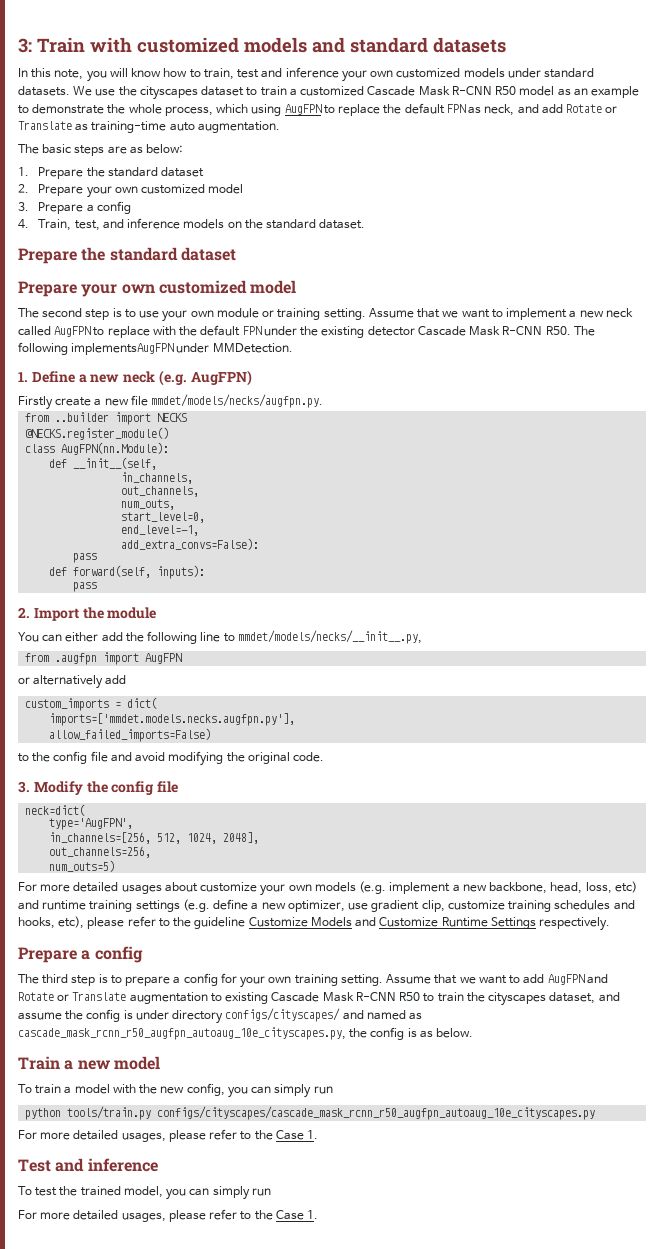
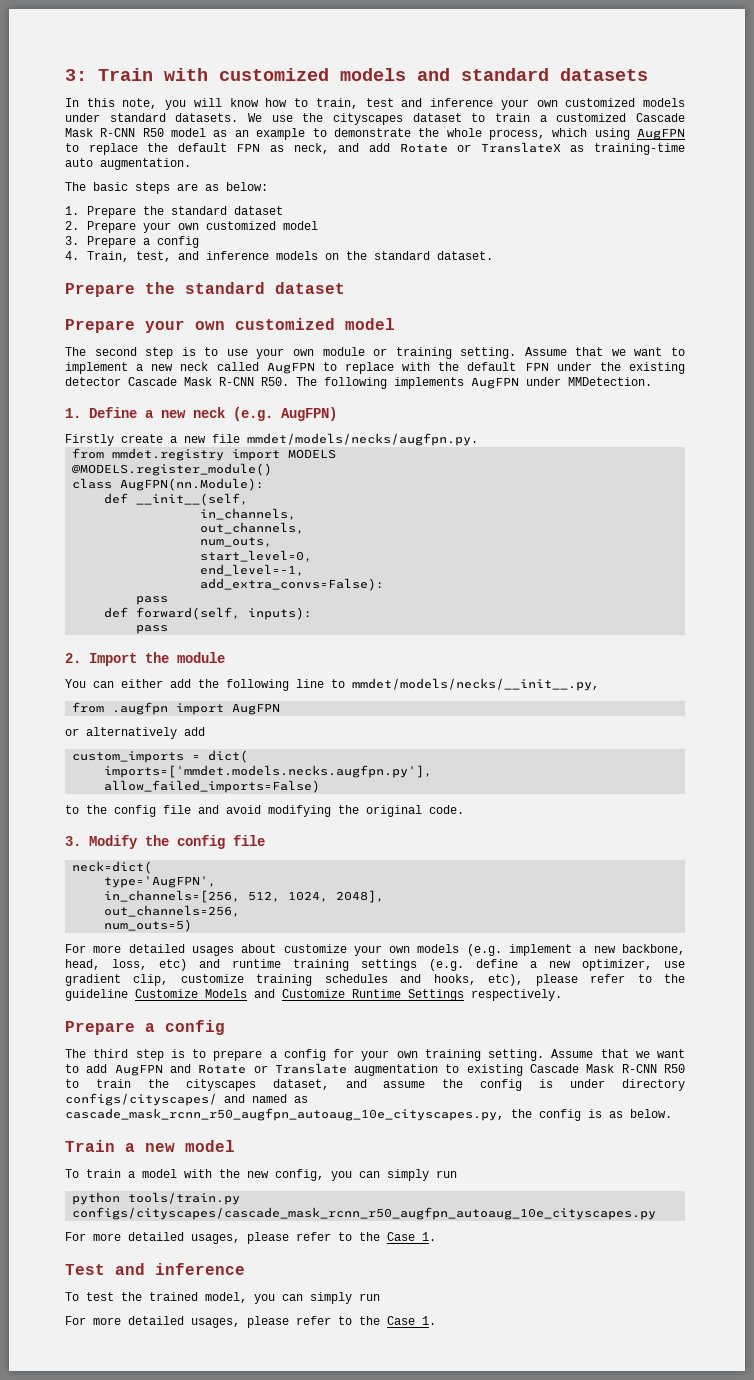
- We use the cityscapes dataset to train a customized Cascade Mask R-CNN R50 model as an example to demonstrate the whole process, which using AugFPN to replace the default FPN as neck, and add Rotate or Translate as training-time auto augmentation.
+ We use the cityscapes dataset to train a customized Cascade Mask R-CNN R50 model as an example to demonstrate the whole process, which using AugFPN to replace the default FPN as neck, and add Rotate or TranslateX as training-time auto augmentation.
- Assume that we want to implement a new neck called AugFPN to replace with the default FPN under the existing detector Cascade Mask R-CNN R50. The following implementsAugFPN under MMDetection.
+ Assume that we want to implement a new neck called AugFPN to replace with the default FPN under the existing detector Cascade Mask R-CNN R50. The following implements AugFPN under MMDetection.
- from ..builder import NECKS
- @NECKS.register_module()
+ from mmdet.registry import MODELS
+ @MODELS.register_module()

